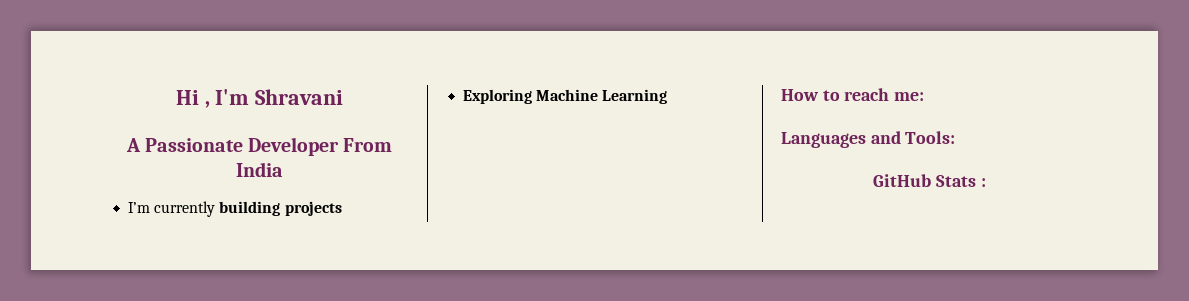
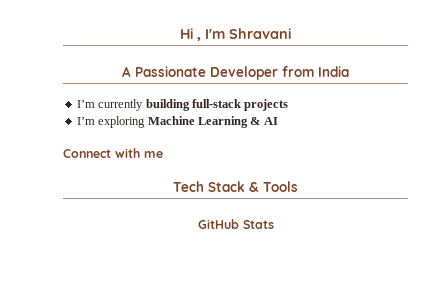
- A Passionate Developer From India
+ A Passionate Developer from India
- I’m currently building projects
+ I’m currently building full-stack projects
- Exploring Machine Learning
- How to reach me:
- Languages and Tools:
+ I’m exploring Machine Learning & AI
+ Connect with me
+ Tech Stack & Tools
- GitHub Stats :
+ GitHub Stats

